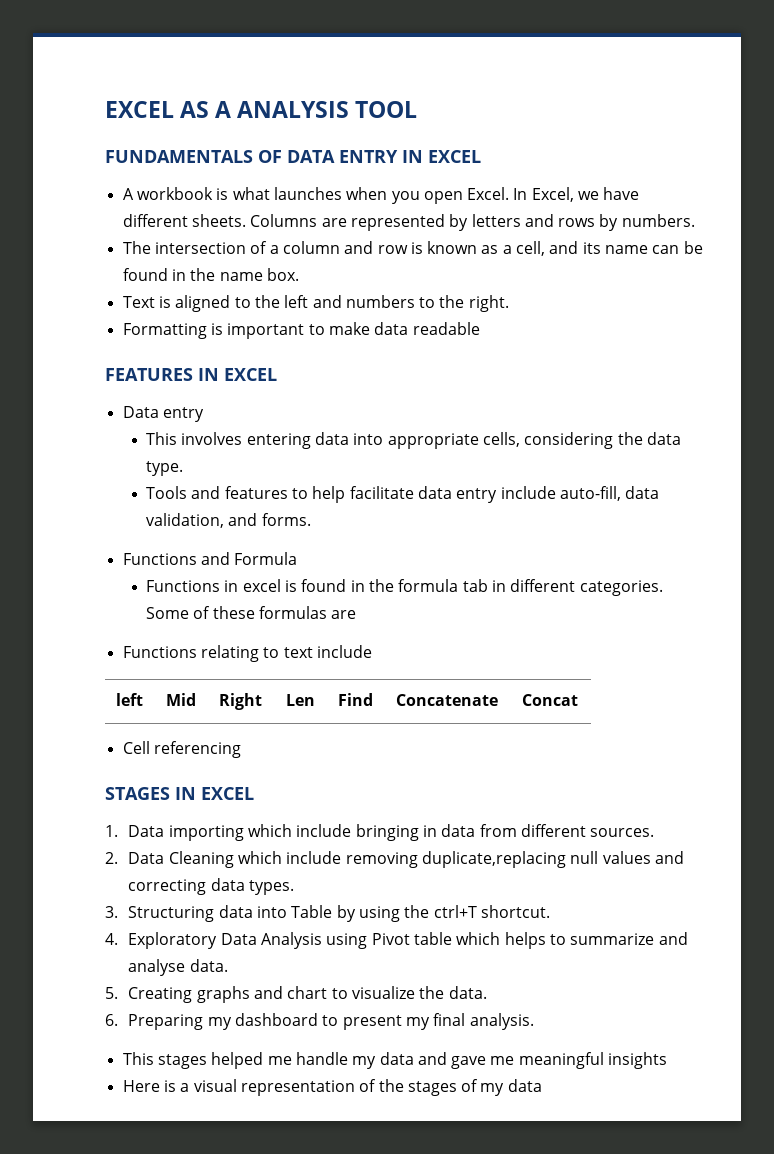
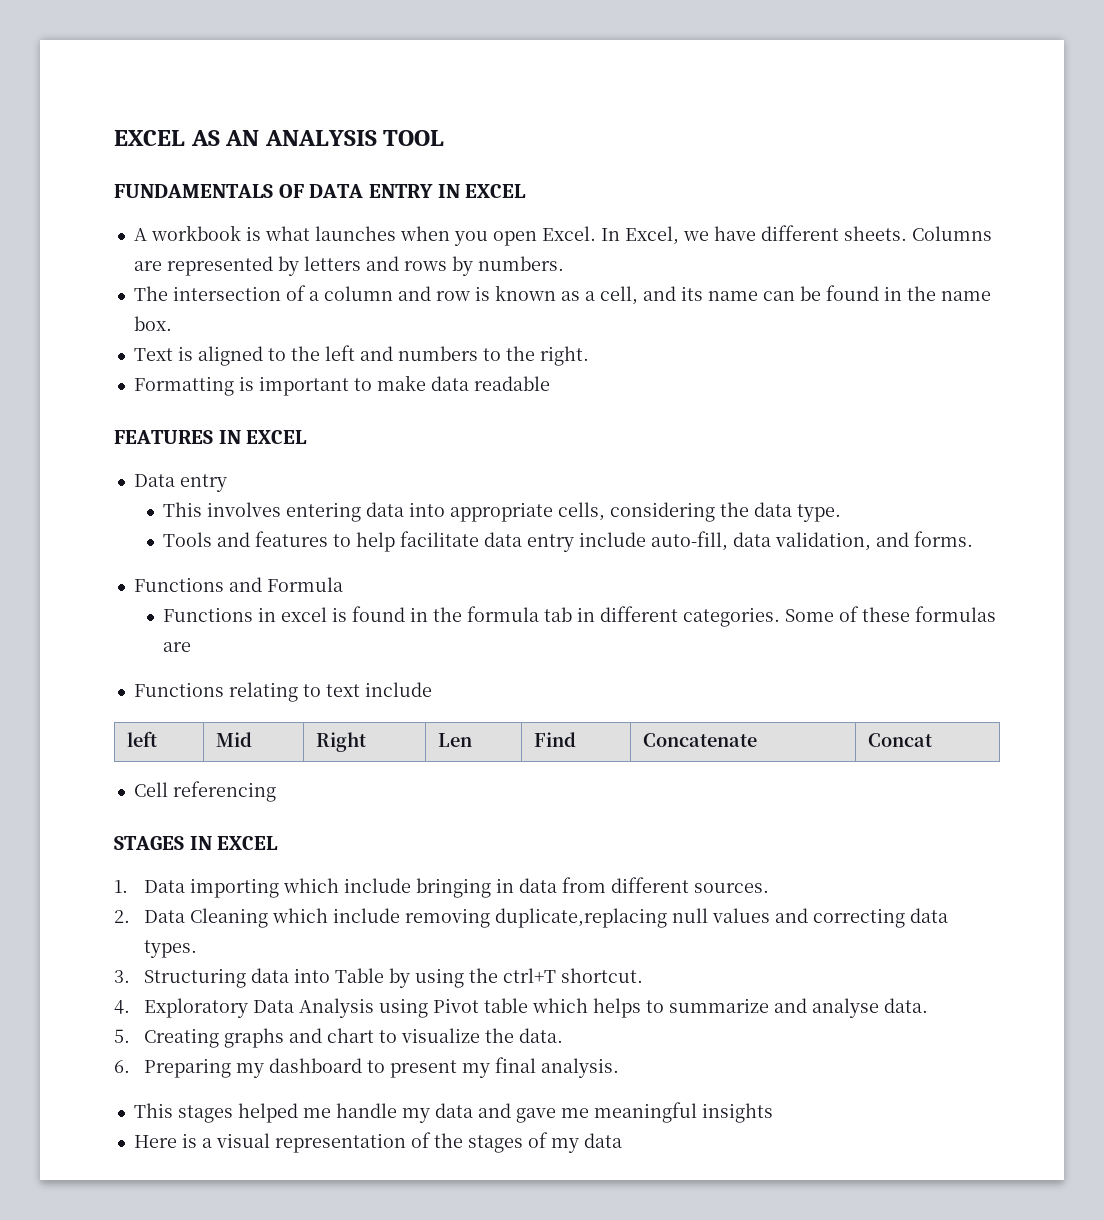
- EXCEL AS A ANALYSIS TOOL
+ EXCEL AS AN ANALYSIS TOOL

